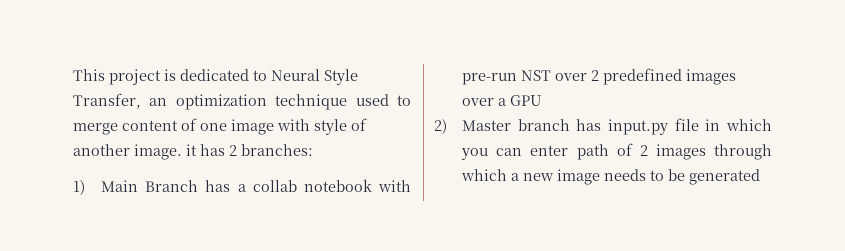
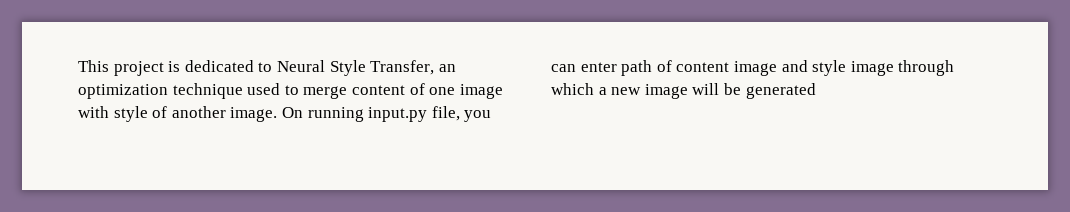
- This project is dedicated to Neural Style Transfer, an optimization technique used to merge content of one image with style of another image. it has 2 branches:
- 1) Main Branch has a collab notebook with pre-run NST over 2 predefined images over a GPU
- 2) Master branch has input.py file in which you can enter path of 2 images through which a new image needs to be generated
+ This project is dedicated to Neural Style Transfer, an optimization technique used to merge content of one image with style of another image. On running input.py file, you can enter path of content image and style image through which a new image will be generated

